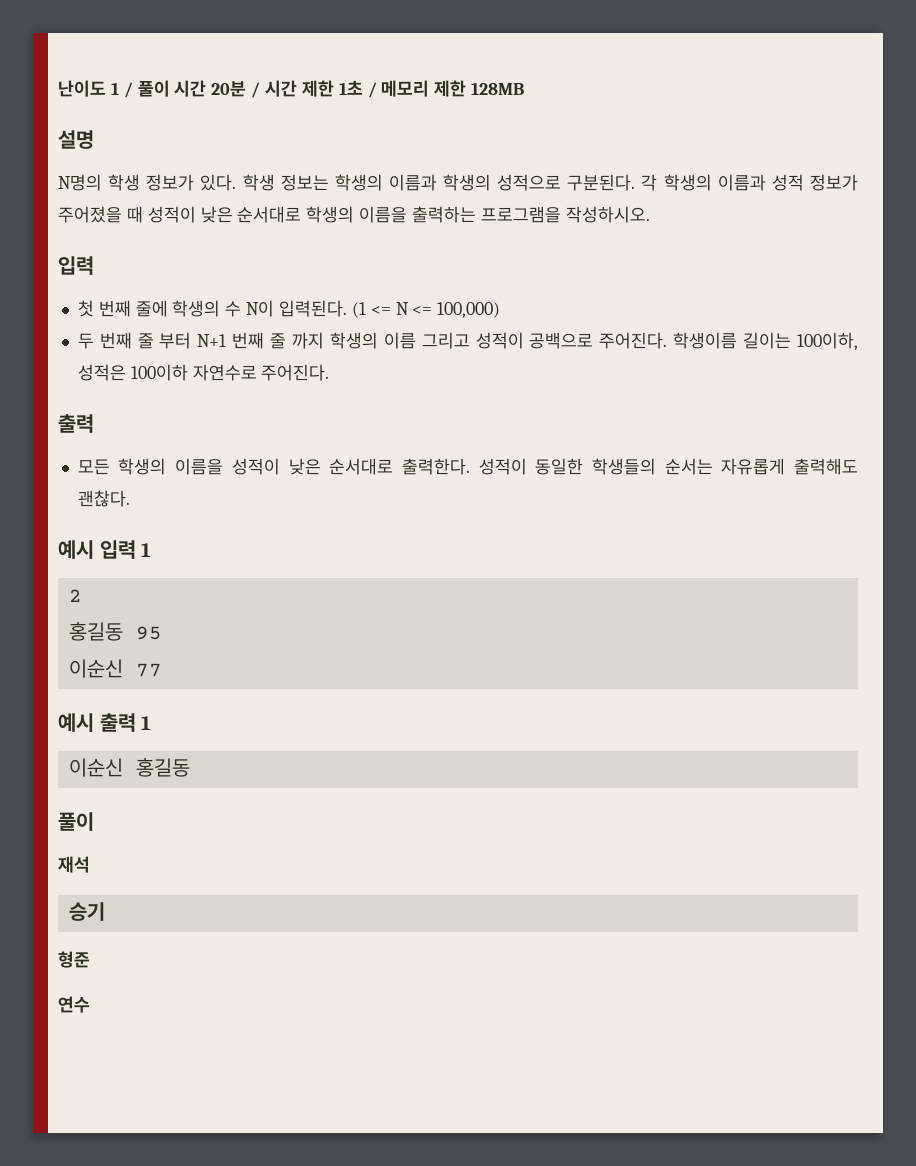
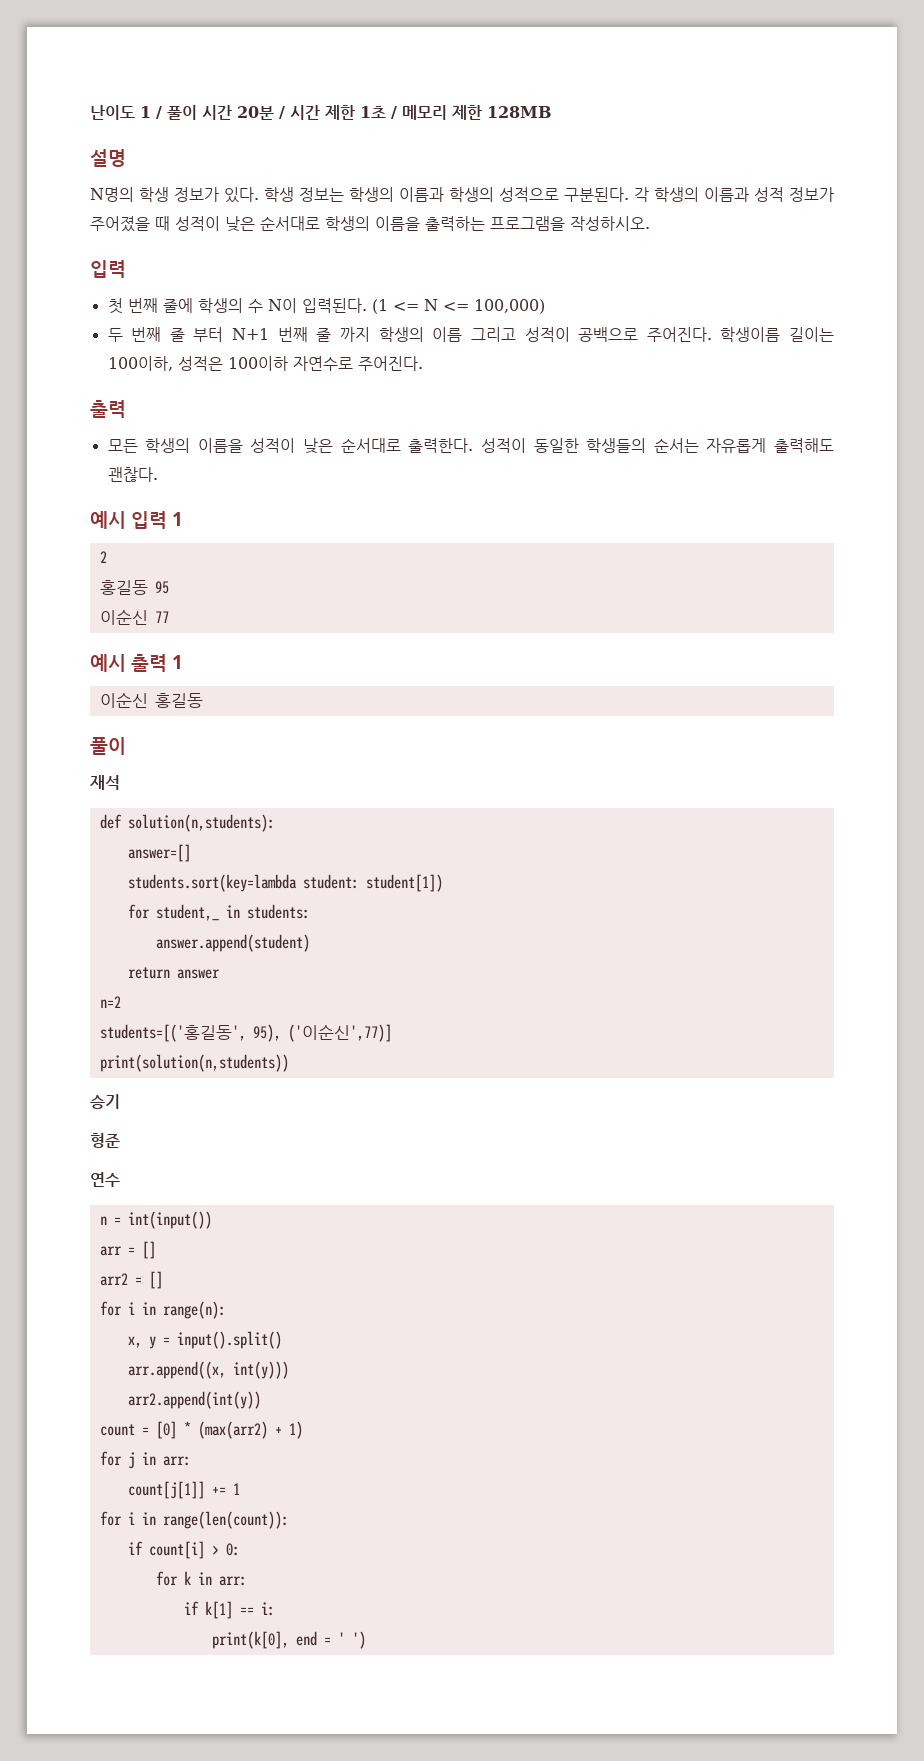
+ def solution(n,students):
+ answer=[]
+ students.sort(key=lambda student: student[1])
+ for student,_ in students:
+ answer.append(student)
+ return answer
+ n=2
+ students=[('홍길동', 95), ('이순신',77)]
+ print(solution(n,students))
  승기
  형준
  연수
+ n = int(input())
+ arr = []
+ arr2 = []
+ for i in range(n):
+ x, y = input().split()
+ arr.append((x, int(y)))
+ arr2.append(int(y))
+ count = [0] * (max(arr2) + 1)
+ for j in arr:
+ count[j[1]] += 1
+ for i in range(len(count)):
+ if count[i] > 0:
+ for k in arr:
+ if k[1] == i:
+ print(k[0], end = ' ')

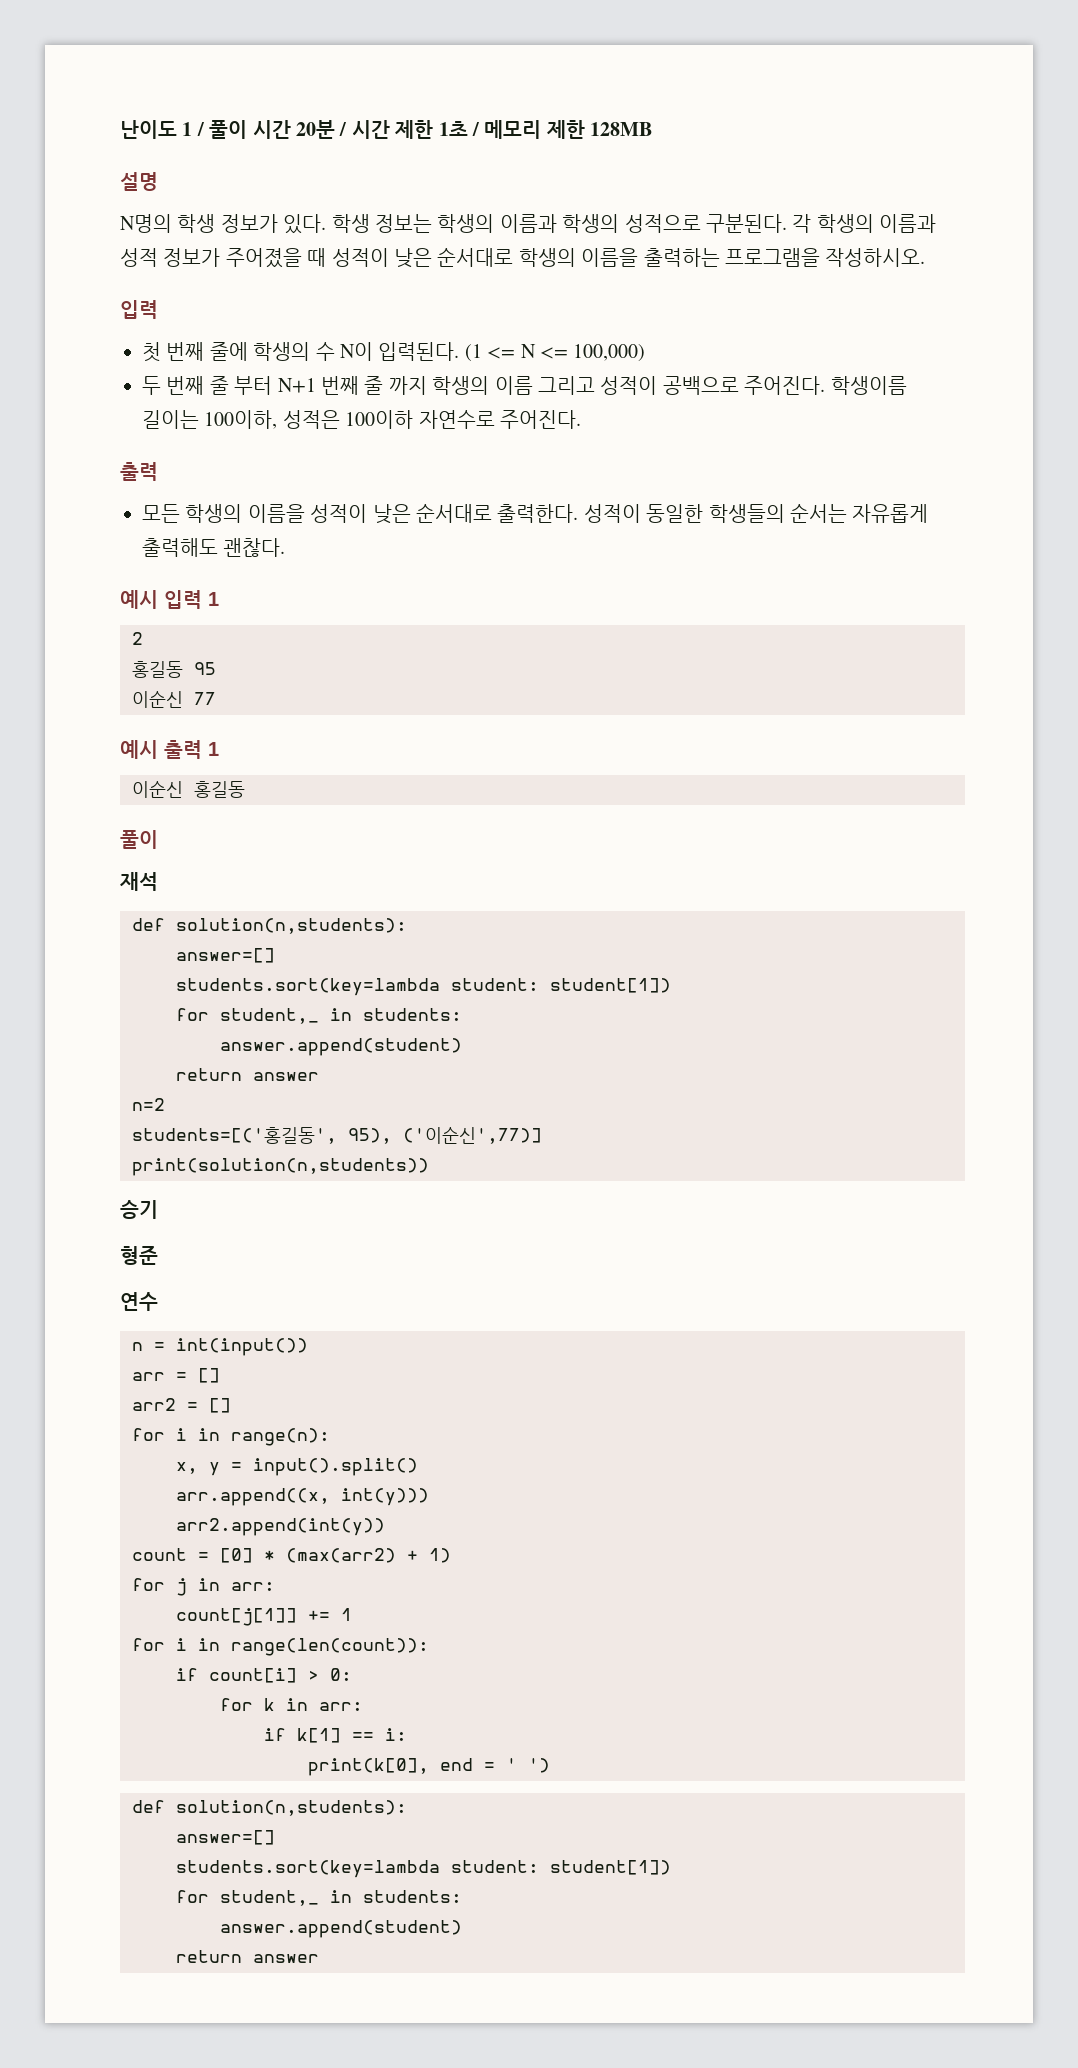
  print(k[0], end = ' ')
+ def solution(n,students):
+ answer=[]
+ students.sort(key=lambda student: student[1])
+ for student,_ in students:
+ answer.append(student)
+ return answer

